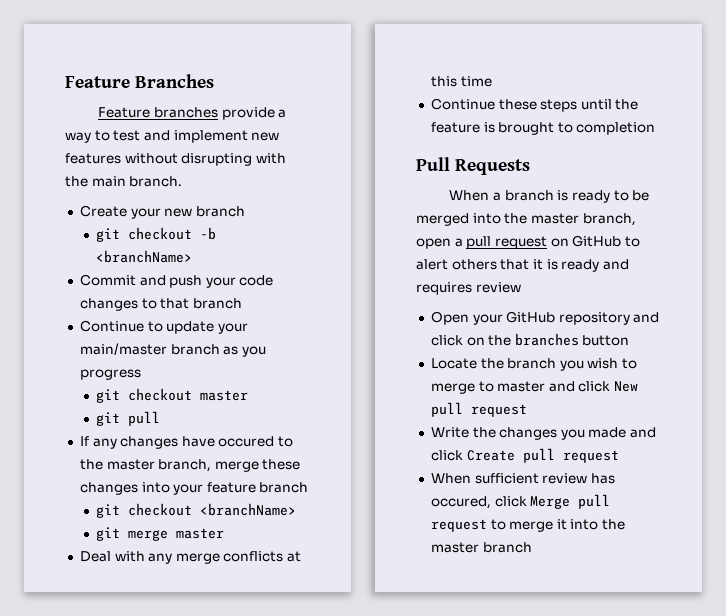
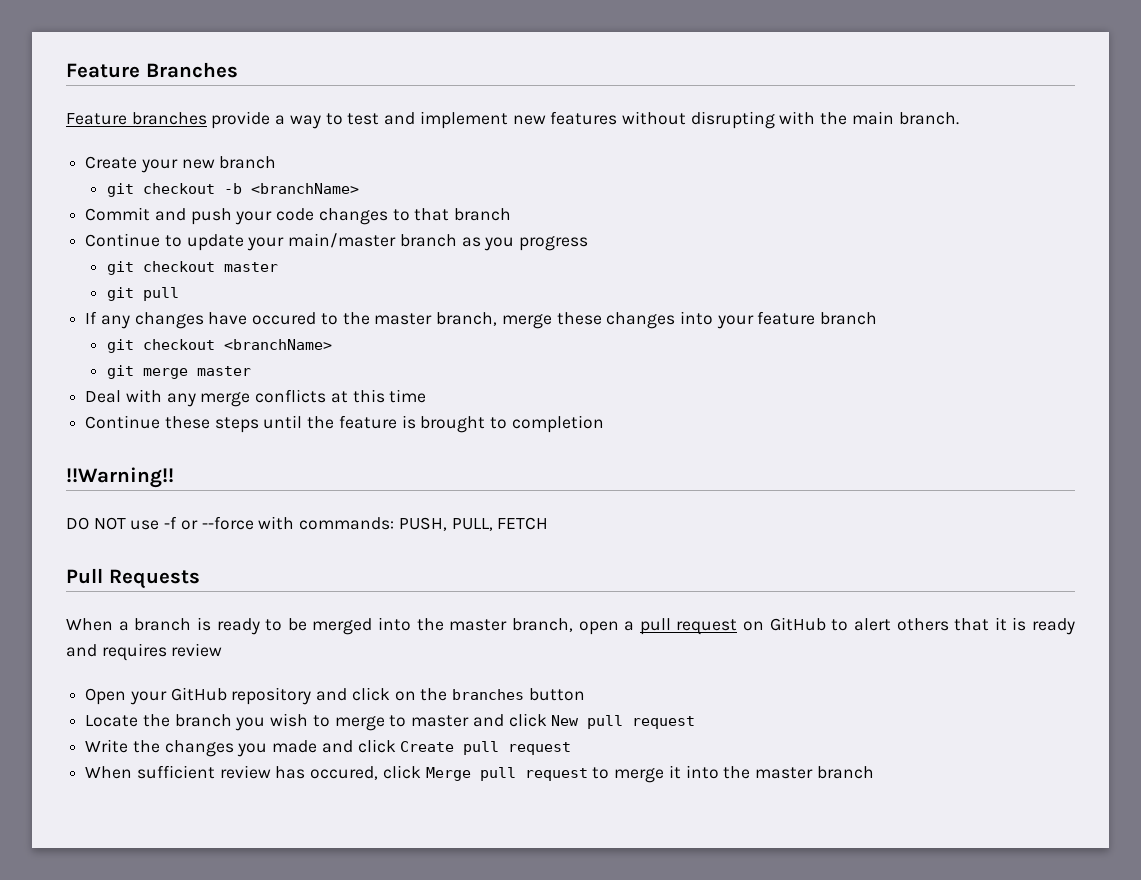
+ !!Warning!!
+ DO NOT use -f or --force with commands: PUSH, PULL, FETCH

